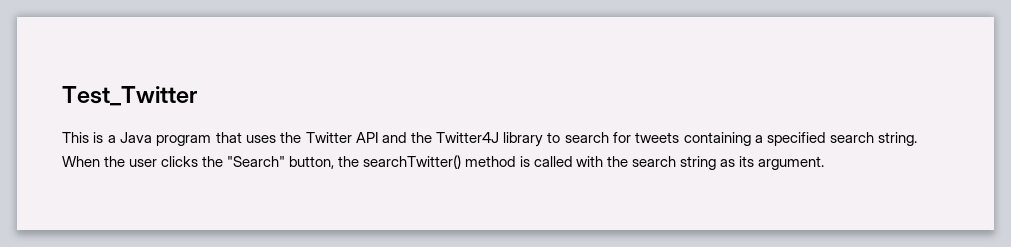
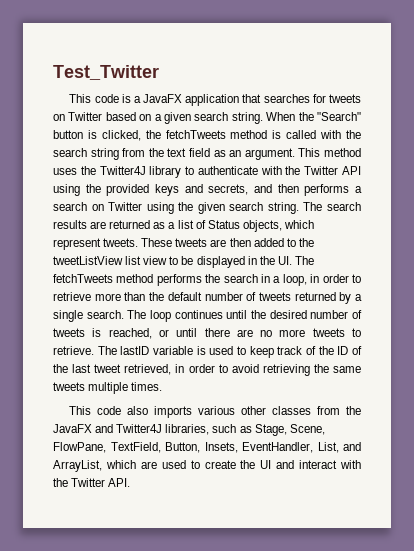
- This is a Java program that uses the Twitter API and the Twitter4J library to search for tweets containing a specified search string. When the user clicks the "Search" button, the searchTwitter() method is called with the search string as its argument.
+ This code is a JavaFX application that searches for tweets on Twitter based on a given search string. When the "Search" button is clicked, the fetchTweets method is called with the search string from the text field as an argument. This method uses the Twitter4J library to authenticate with the Twitter API using the provided keys and secrets, and then performs a search on Twitter using the given search string. The search results are returned as a list of Status objects, which represent tweets. These tweets are then added to the tweetListView list view to be displayed in the UI. The fetchTweets method performs the search in a loop, in order to retrieve more than the default number of tweets returned by a single search. The loop continues until the desired number of tweets is reached, or until there are no more tweets to retrieve. The lastID variable is used to keep track of the ID of the last tweet retrieved, in order to avoid retrieving the same tweets multiple times.
+ This code also imports various other classes from the JavaFX and Twitter4J libraries, such as Stage, Scene, FlowPane, TextField, Button, Insets, EventHandler, List, and ArrayList, which are used to create the UI and interact with the Twitter API.

